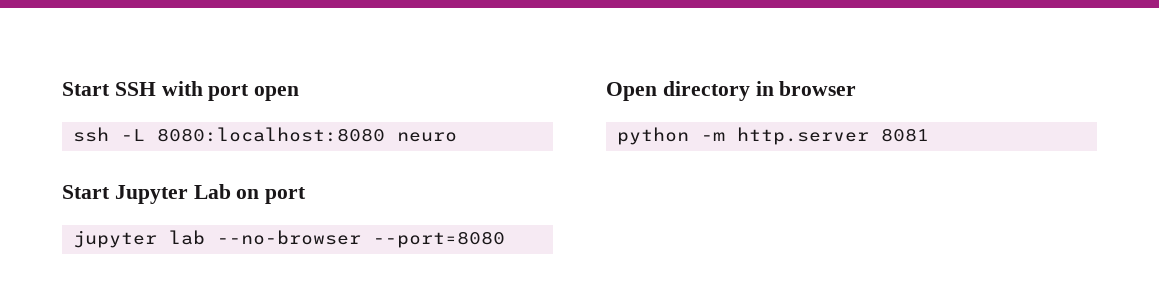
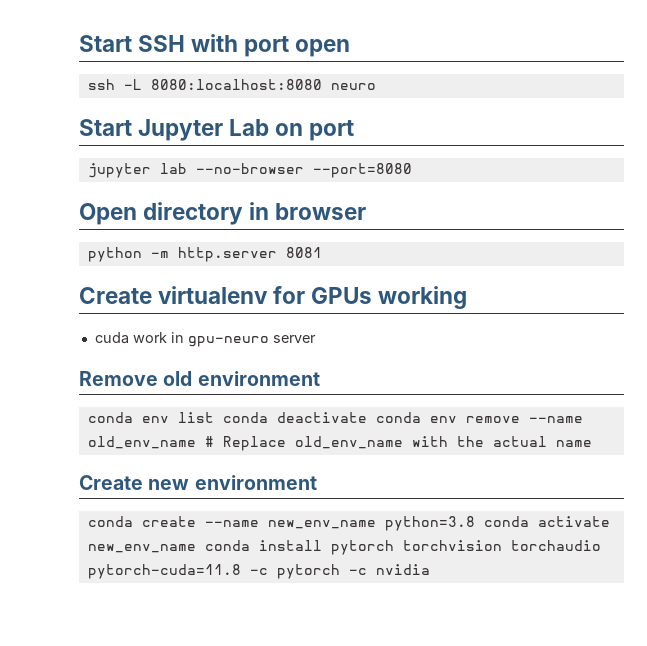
+ Create virtualenv for GPUs working
+ cuda work in gpu-neuro server
+ Remove old environment
+ conda env list conda deactivate conda env remove --name old_env_name # Replace old_env_name with the actual name
+ Create new environment
+ conda create --name new_env_name python=3.8 conda activate new_env_name conda install pytorch torchvision torchaudio pytorch-cuda=11.8 -c pytorch -c nvidia

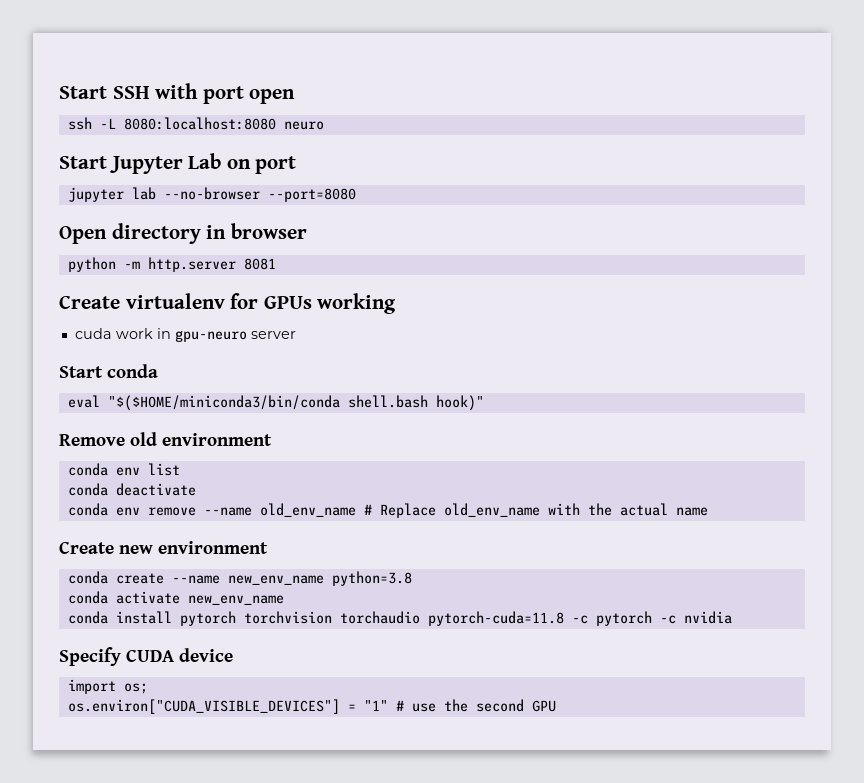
+ Start conda
+ eval "$($HOME/miniconda3/bin/conda shell.bash hook)"
- conda env list conda deactivate conda env remove --name old_env_name # Replace old_env_name with the actual name
+ conda env list
+ conda deactivate
+ conda env remove --name old_env_name # Replace old_env_name with the actual name
- conda create --name new_env_name python=3.8 conda activate new_env_name conda install pytorch torchvision torchaudio pytorch-cuda=11.8 -c pytorch -c nvidia
+ conda create --name new_env_name python=3.8
+ conda activate new_env_name
+ conda install pytorch torchvision torchaudio pytorch-cuda=11.8 -c pytorch -c nvidia
+ Specify CUDA device
+ import os;
+ os.environ["CUDA_VISIBLE_DEVICES"] = "1" # use the second GPU

